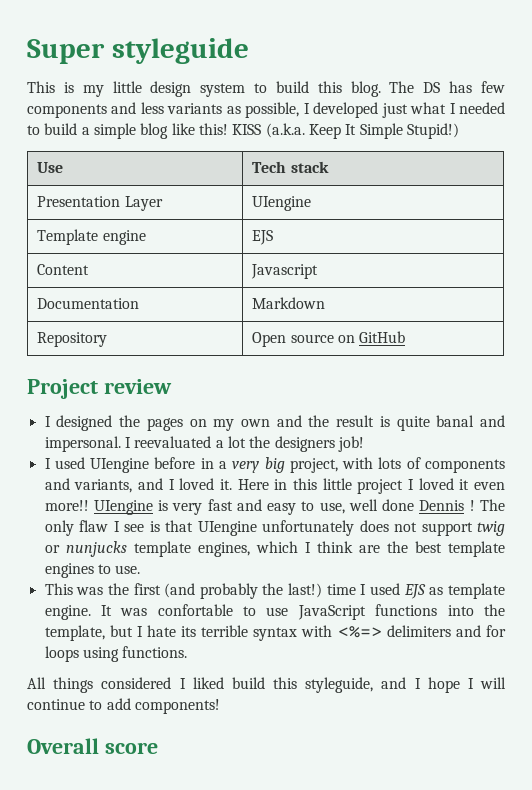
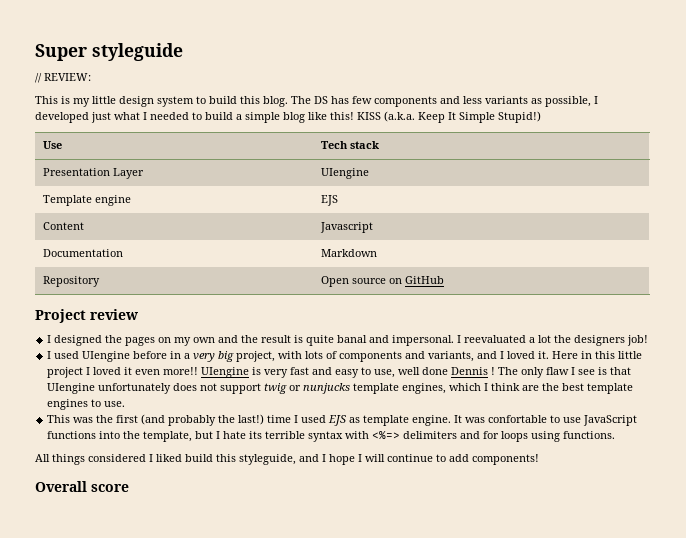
+ // REVIEW:

